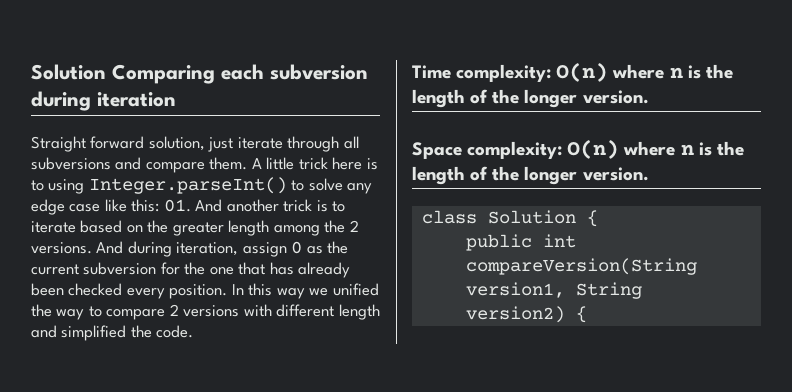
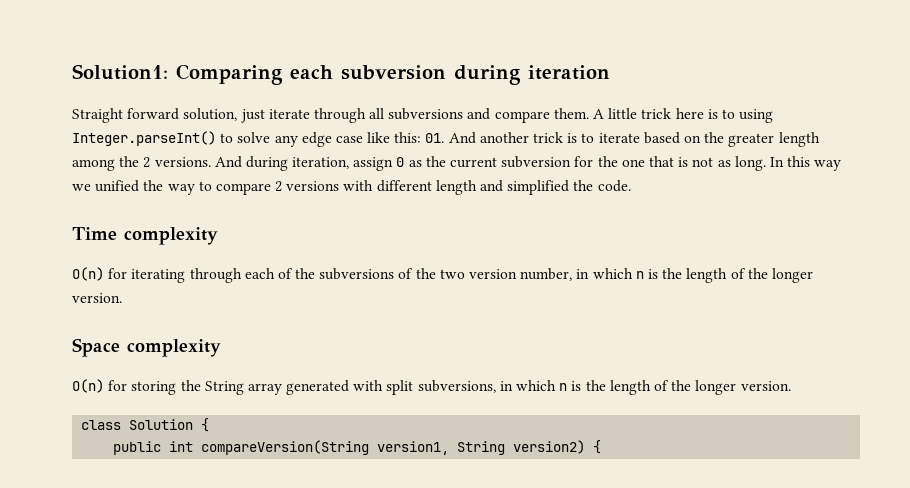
- Solution Comparing each subversion during iteration
+ Solution1: Comparing each subversion during iteration
- And during iteration, assign 0 as the current subversion for the one that has already been checked every position.
+ And during iteration, assign 0 as the current subversion for the one that is not as long.
- Time complexity: O(n) where n is the length of the longer version.
+ Time complexity
+ O(n) for iterating through each of the subversions of the two version number, in which n is the length of the longer version.
- Space complexity: O(n) where n is the length of the longer version.
+ Space complexity
+ O(n) for storing the String array generated with split subversions, in which n is the length of the longer version.

